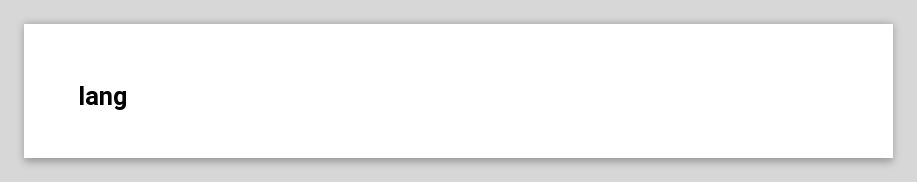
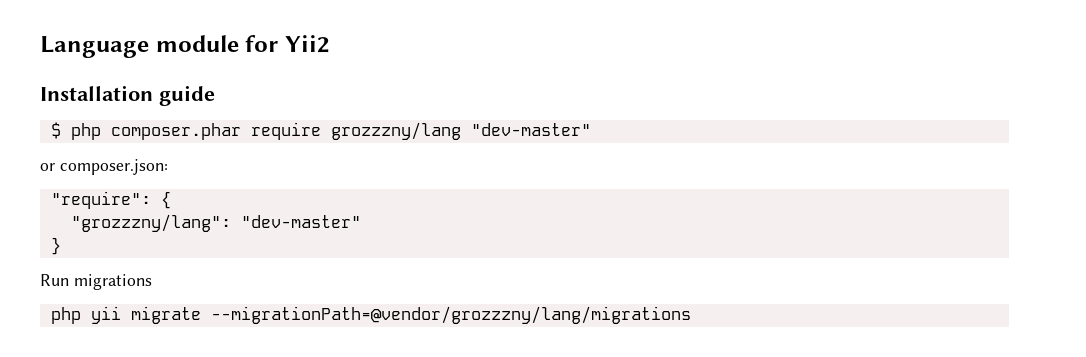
- lang
+ Language module for Yii2
+ Installation guide
+ $ php composer.phar require grozzzny/lang "dev-master"
+ or composer.json:
+ "require": {
+ "grozzzny/lang": "dev-master"
+ }
+ Run migrations
+ php yii migrate --migrationPath=@vendor/grozzzny/lang/migrations

